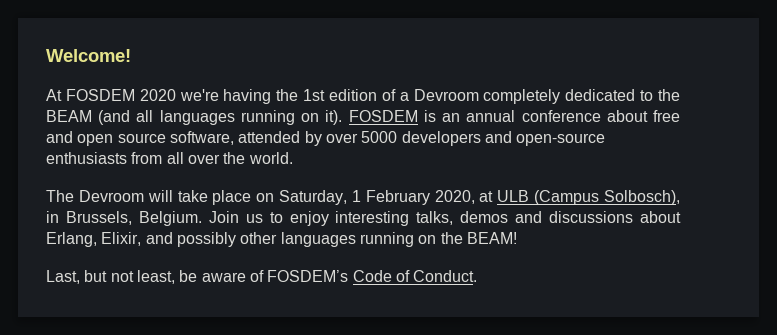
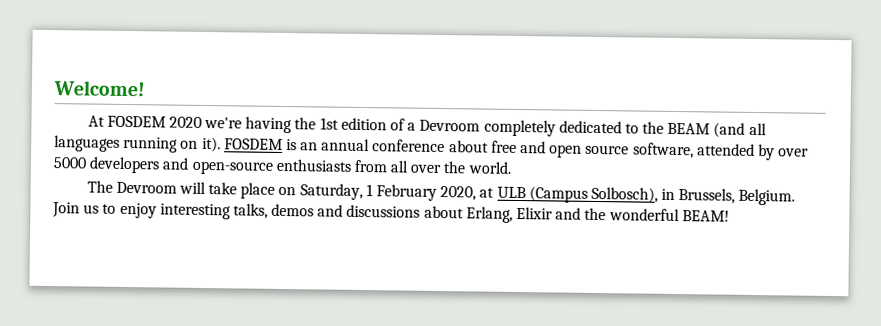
- Join us to enjoy interesting talks, demos and discussions about Erlang, Elixir, and possibly other languages running on the BEAM!
- Last, but not least, be aware of FOSDEM’s Code of Conduct.
+ Join us to enjoy interesting talks, demos and discussions about Erlang, Elixir and the wonderful BEAM!

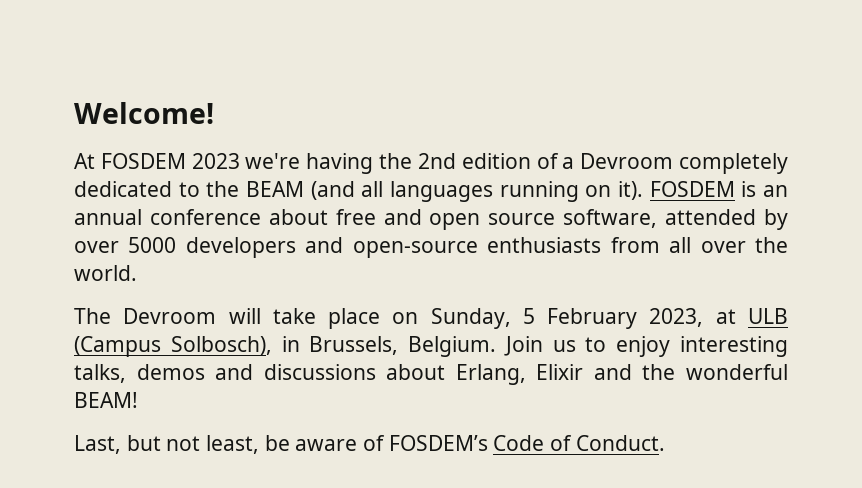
- At FOSDEM 2020 we're having the 1st edition of a Devroom completely dedicated to the BEAM (and all languages running on it).
+ At FOSDEM 2023 we're having the 2nd edition of a Devroom completely dedicated to the BEAM (and all languages running on it).
- The Devroom will take place on Saturday, 1 February 2020, at ULB (Campus Solbosch), in Brussels, Belgium.
+ The Devroom will take place on Sunday, 5 February 2023, at ULB (Campus Solbosch), in Brussels, Belgium.
+ Last, but not least, be aware of FOSDEM’s Code of Conduct.

